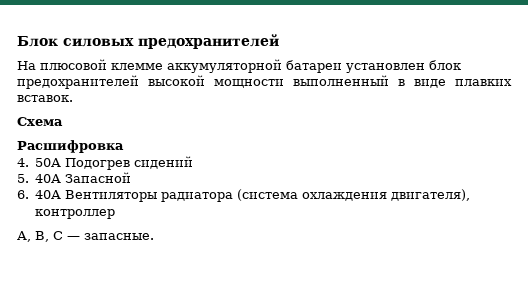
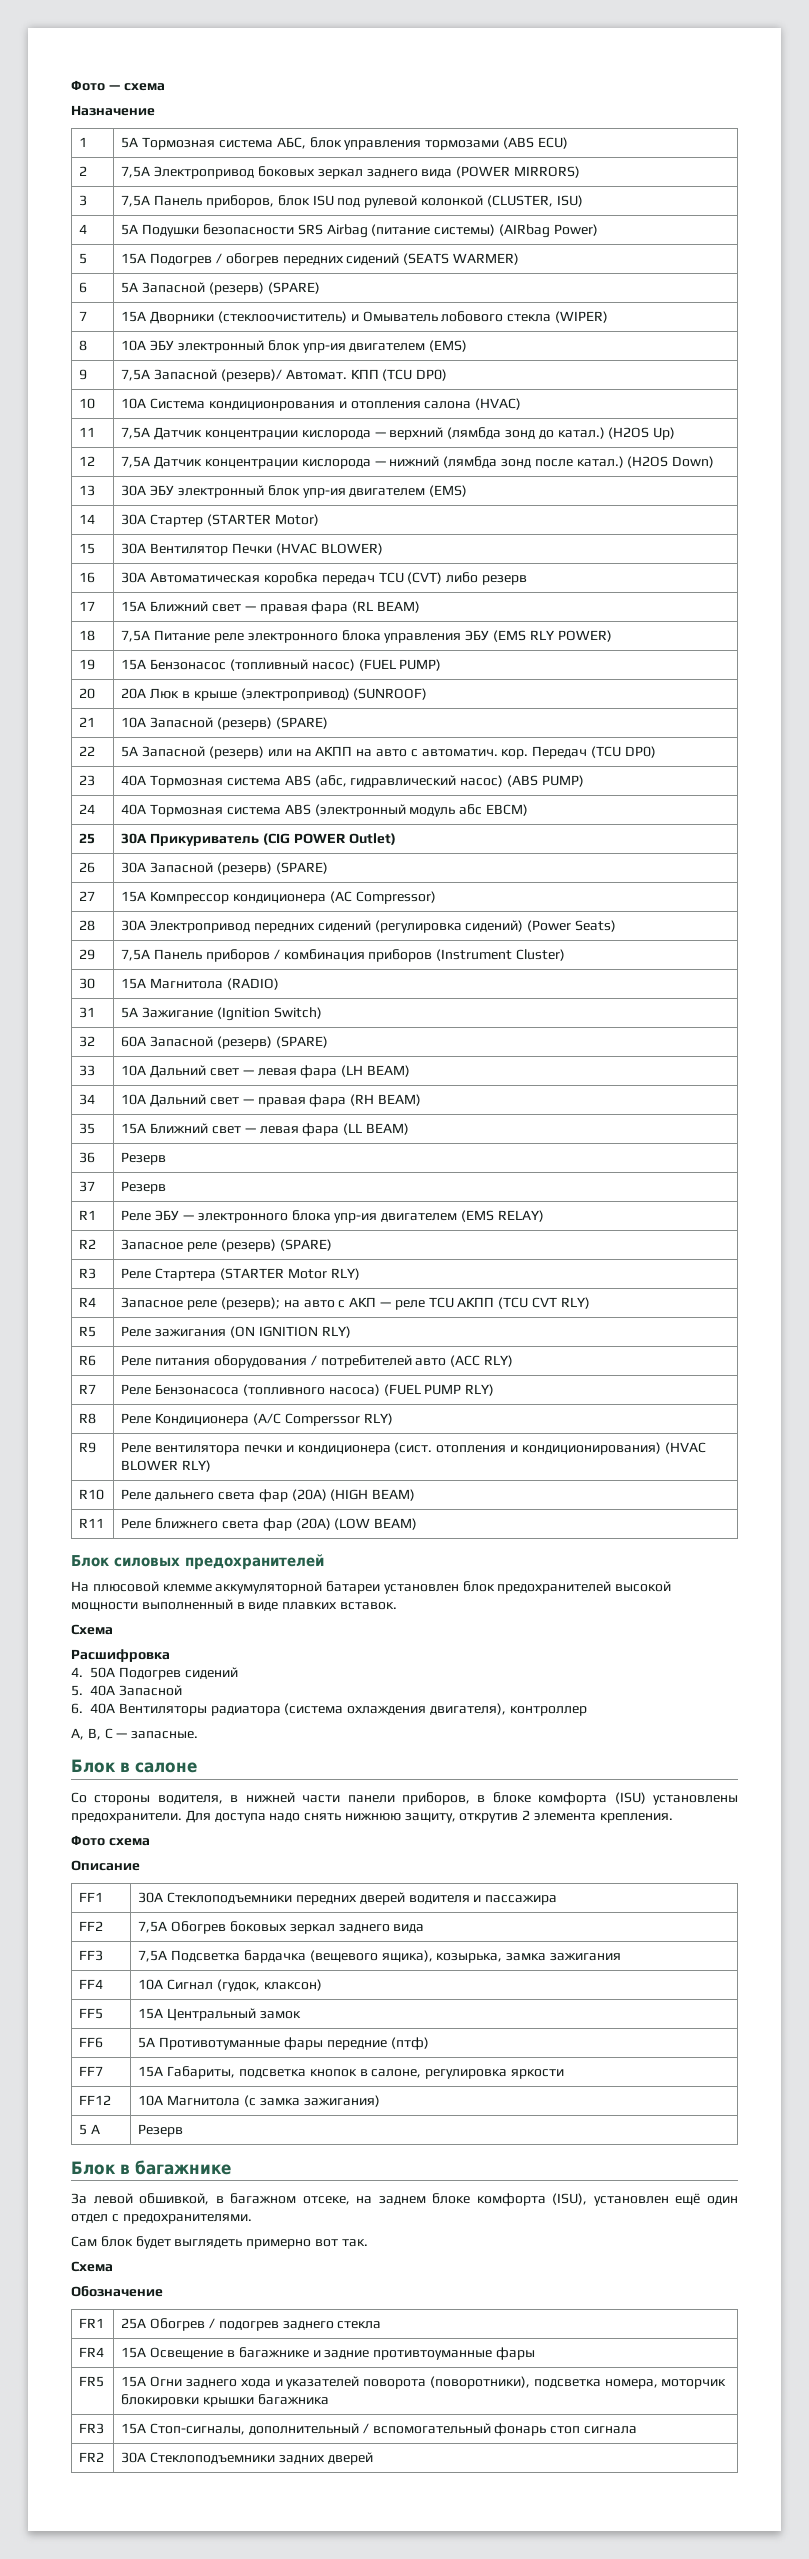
+ Фото — схема
+ Назначение
+ 1 | 5А Тормозная система АБС, блок управления тормозами (ABS ECU)
+ 2 | 7,5А Электропривод боковых зеркал заднего вида (POWER MIRRORS)
+ 3 | 7,5А Панель приборов, блок ISU под рулевой колонкой (CLUSTER, ISU)
+ 4 | 5А Подушки безопасности SRS Airbag (питание системы) (AIRbag Power)
+ 5 | 15А Подогрев / обогрев передних сидений (SEATS WARMER)
+ 6 | 5А Запасной (резерв) (SPARE)
+ 7 | 15А Дворники (стеклоочиститель) и Омыватель лобового стекла (WIPER)
+ 8 | 10А ЭБУ электронный блок упр-ия двигателем (EMS)
+ 9 | 7,5А Запасной (резерв)/ Автомат. КПП (ТCU DP0)
+ 10 | 10А Система кондиционрования и отопления салона (HVAC)
+ 11 | 7,5А Датчик концентрации кислорода — верхний (лямбда зонд до катал.) (H2OS Up)
+ 12 | 7,5А Датчик концентрации кислорода — нижний (лямбда зонд после катал.) (H2OS Down)
+ 13 | 30А ЭБУ электронный блок упр-ия двигателем (EMS)
+ 14 | 30А Стартер (STARTER Motor)
+ 15 | 30А Вентилятор Печки (HVAC BLOWER)
+ 16 | 30А Автоматическая коробка передач TCU (CVT) либо резерв
+ 17 | 15А Ближний свет — правая фара (RL BEAM)
+ 18 | 7,5А Питание реле электронного блока управления ЭБУ (EMS RLY POWER)
+ 19 | 15А Бензонасос (топливный насос) (FUEL PUMP)
+ 20 | 20А Люк в крыше (электропривод) (SUNROOF)
+ 21 | 10А Запасной (резерв) (SPARE)
+ 22 | 5А Запасной (резерв) или на АКПП на авто с автоматич. кор. Передач (TCU DP0)
+ 23 | 40А Тормозная система ABS (абс, гидравлический насос) (ABS PUMP)
+ 24 | 40А Тормозная система ABS (электронный модуль абс EBCM)
+ 25 | 30А Прикуриватель (CIG POWER Outlet)
+ 26 | 30А Запасной (резерв) (SPARE)
+ 27 | 15А Компрессор кондиционера (AC Compressor)
+ 28 | 30А Электропривод передних сидений (регулировка сидений) (Power Seats)
+ 29 | 7,5А Панель приборов / комбинация приборов (Instrument Cluster)
+ 30 | 15А Магнитола (RADIO)
+ 31 | 5А Зажигание (Ignition Switch)
+ 32 | 60А Запасной (резерв) (SPARE)
+ 33 | 10А Дальний свет — левая фара (LH BEAM)
+ 34 | 10А Дальний свет — правая фара (RH BEAM)
+ 35 | 15А Ближний свет — левая фара (LL BEAM)
+ 36 | Резерв
+ 37 | Резерв
+ R1 | Реле ЭБУ — электронного блока упр-ия двигателем (EMS RELAY)
+ R2 | Запасное реле (резерв) (SPARE)
+ R3 | Реле Стартера (STARTER Motor RLY)
+ R4 | Запасное реле (резерв); на авто с АКП — реле TCU АКПП (TCU CVT RLY)
+ R5 | Реле зажигания (ON IGNITION RLY)
+ R6 | Реле питания оборудования / потребителей авто (ACC RLY)
+ R7 | Реле Бензонасоса (топливного насоса) (FUEL PUMP RLY)
+ R8 | Реле Кондиционера (A/C Comperssor RLY)
+ R9 | Реле вентилятора печки и кондиционера (сист. отопления и кондиционирования) (HVAC BLOWER RLY)
+ R10 | Реле дальнего света фар (20А) (HIGH BEAM)
+ R11 | Реле ближнего света фар (20А) (LOW BEAM)
+ Блок в салоне
+ Со стороны водителя, в нижней части панели приборов, в блоке комфорта (ISU) установлены предохранители. Для доступа надо снять нижнюю защиту, открутив 2 элемента крепления.
+ Фото схема
+ Описание
+ FF1 | 30А Стеклоподъемники передних дверей водителя и пассажира
+ FF2 | 7,5А Обогрев боковых зеркал заднего вида
+ FF3 | 7,5А Подсветка бардачка (вещевого ящика), козырька, замка зажигания
+ FF4 | 10А Сигнал (гудок, клаксон)
+ FF5 | 15А Центральный замок
+ FF6 | 5А Противотуманные фары передние (птф)
+ FF7 | 15А Габариты, подсветка кнопок в салоне, регулировка яркости
+ FF12 | 10А Магнитола (с замка зажигания)
+ 5 А | Резерв
+ Блок в багажнике
+ За левой обшивкой, в багажном отсеке, на заднем блоке комфорта (ISU), установлен ещё один отдел с предохранителями.
+ Сам блок будет выглядеть примерно вот так.
+ Схема
+ Обозначение
+ FR1 | 25А Обогрев / подогрев заднего стекла
+ FR4 | 15А Освещение в багажнике и задние противтоуманные фары
+ FR5 | 15А Огни заднего хода и указателей поворота (поворотники), подсветка номера, моторчик блокировки крышки багажника
+ FR3 | 15А Стоп-сигналы, дополнительный / вспомогательный фонарь стоп сигнала
+ FR2 | 30А Стеклоподъемники задних дверей

